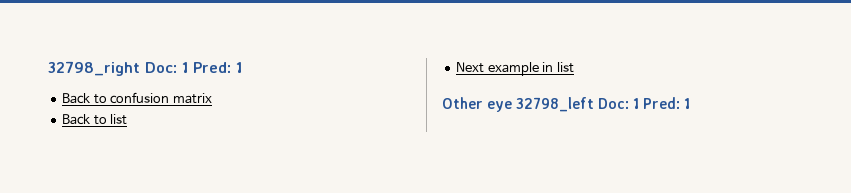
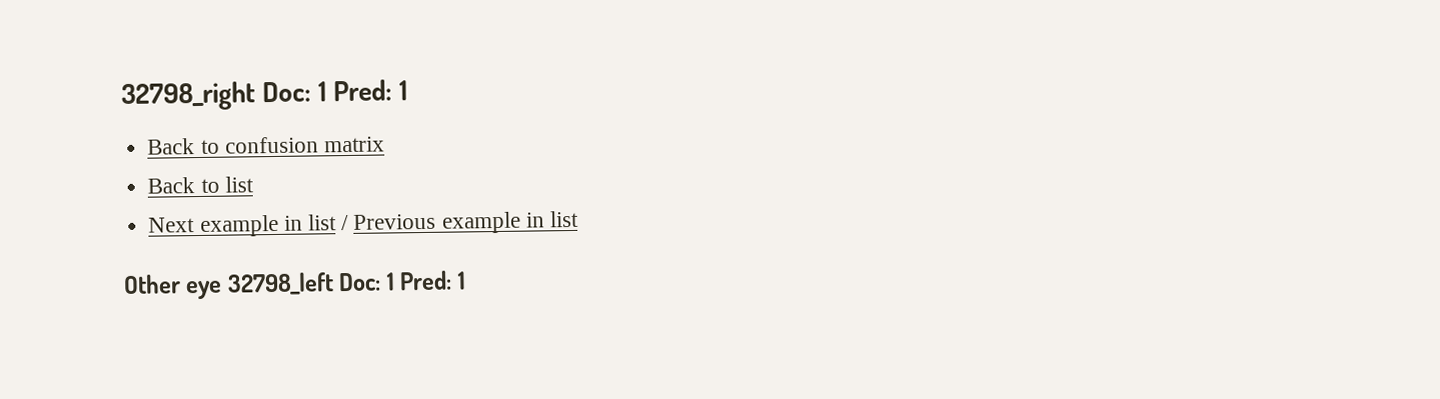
- Next example in list
+ Next example in list / Previous example in list

